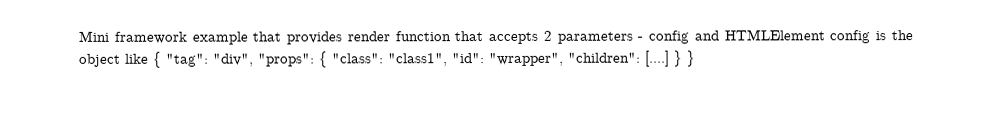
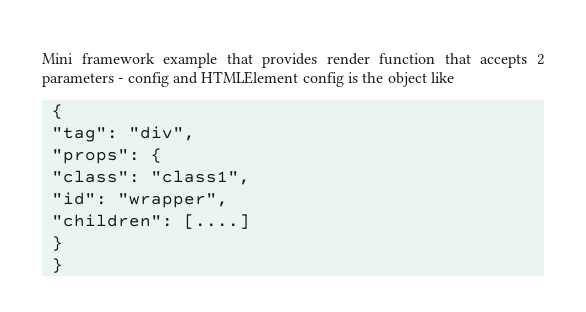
- Mini framework example that provides render function that accepts 2 parameters - config and HTMLElement config is the object like { "tag": "div", "props": { "class": "class1", "id": "wrapper", "children": [....] } }
+ Mini framework example that provides render function that accepts 2 parameters - config and HTMLElement config is the object like
+ {
+ "tag": "div",
+ "props": {
+ "class": "class1",
+ "id": "wrapper",
+ "children": [....]
+ }
+ }

